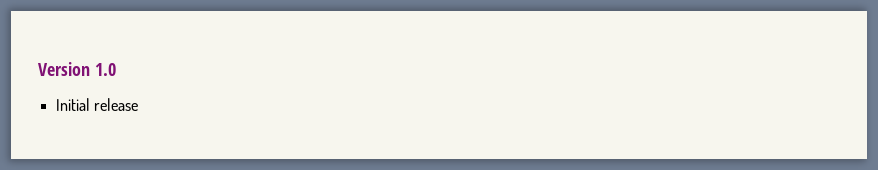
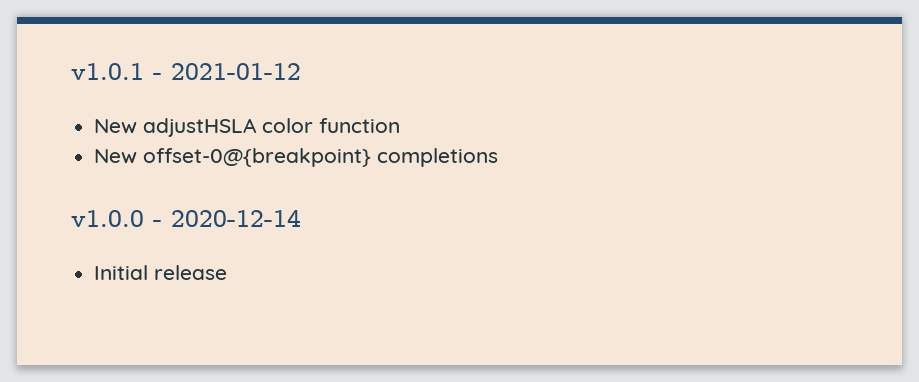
- Version 1.0
+ v1.0.1 - 2021-01-12
+ New adjustHSLA color function
+ New offset-0@{breakpoint} completions
+ v1.0.0 - 2020-12-14

